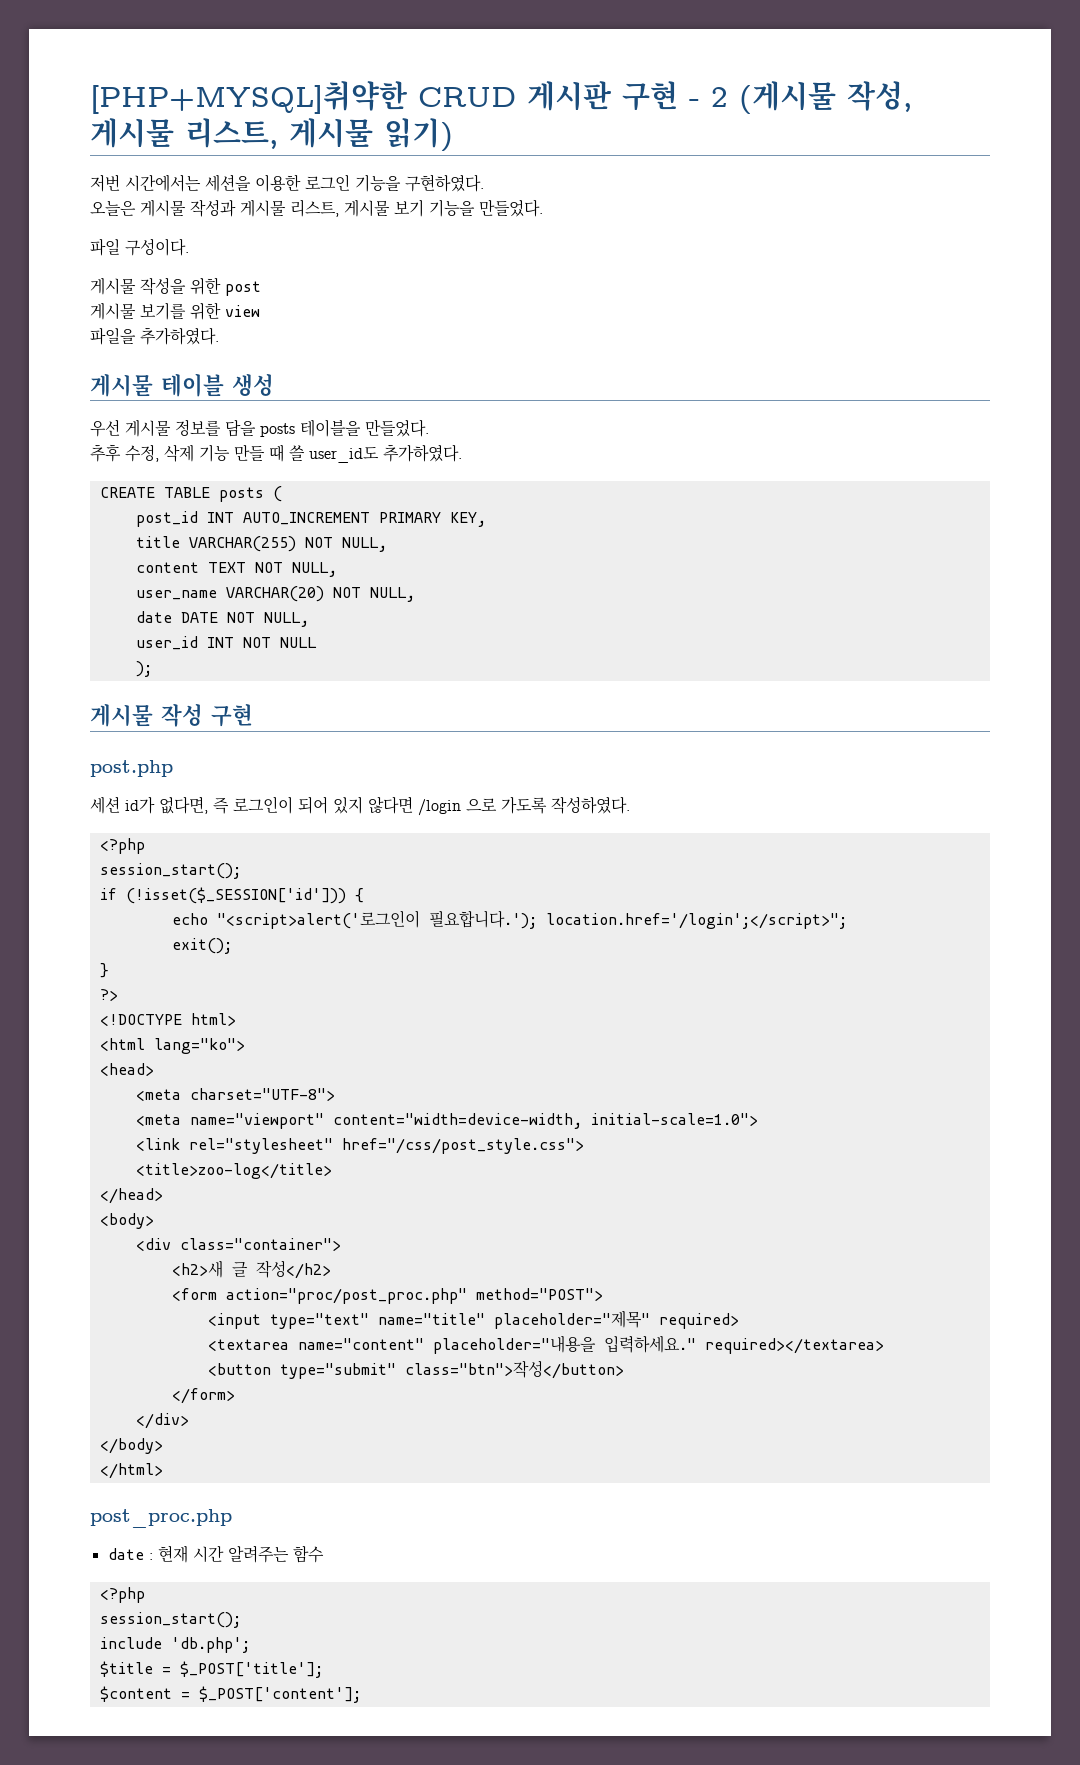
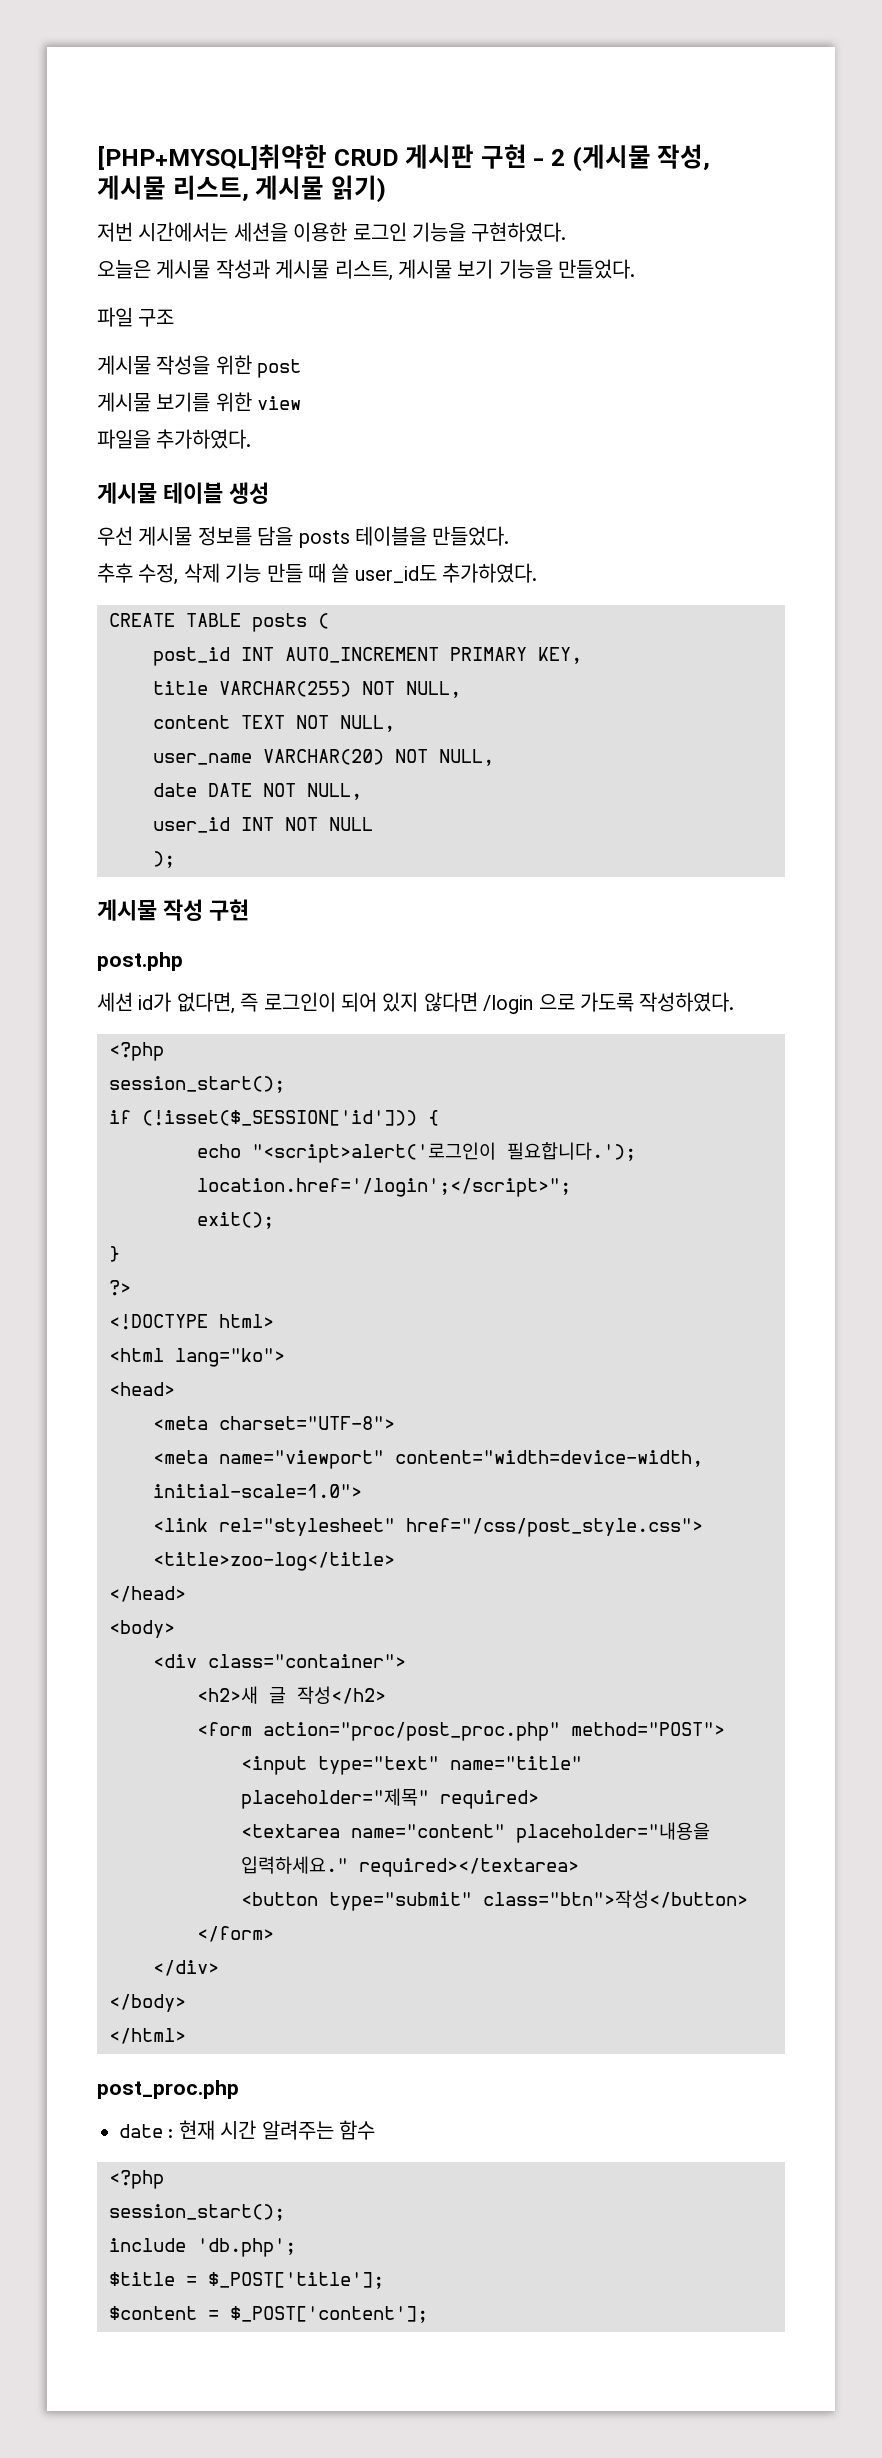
- 파일 구성이다.
+ 파일 구조

